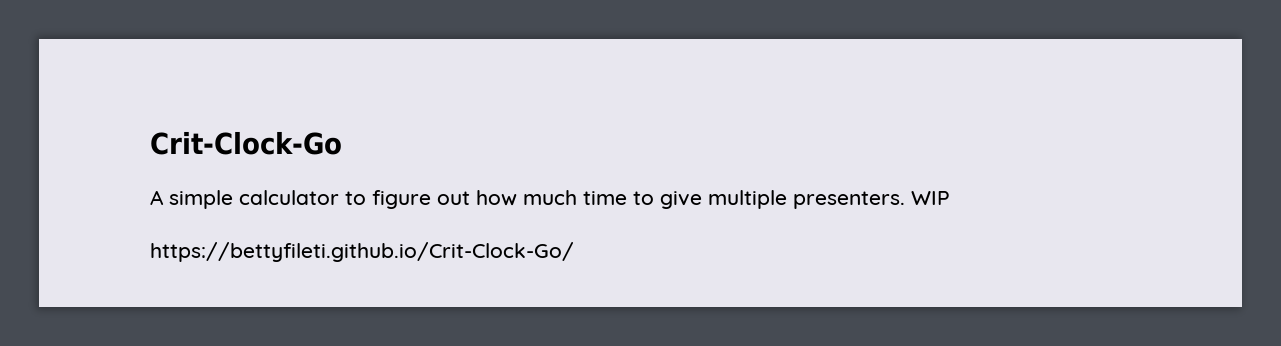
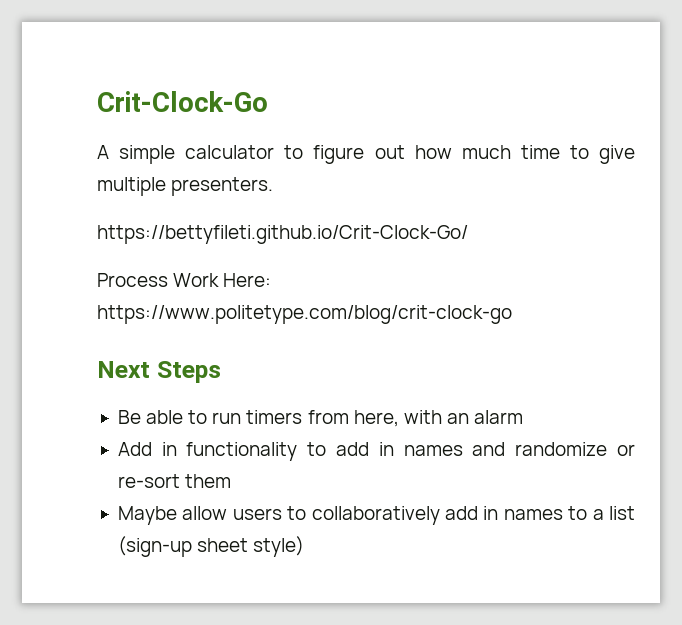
- WIP
+ Process Work Here: https://www.politetype.com/blog/crit-clock-go
+ Next Steps
+ Be able to run timers from here, with an alarm
+ Add in functionality to add in names and randomize or re-sort them
+ Maybe allow users to collaboratively add in names to a list (sign-up sheet style)

